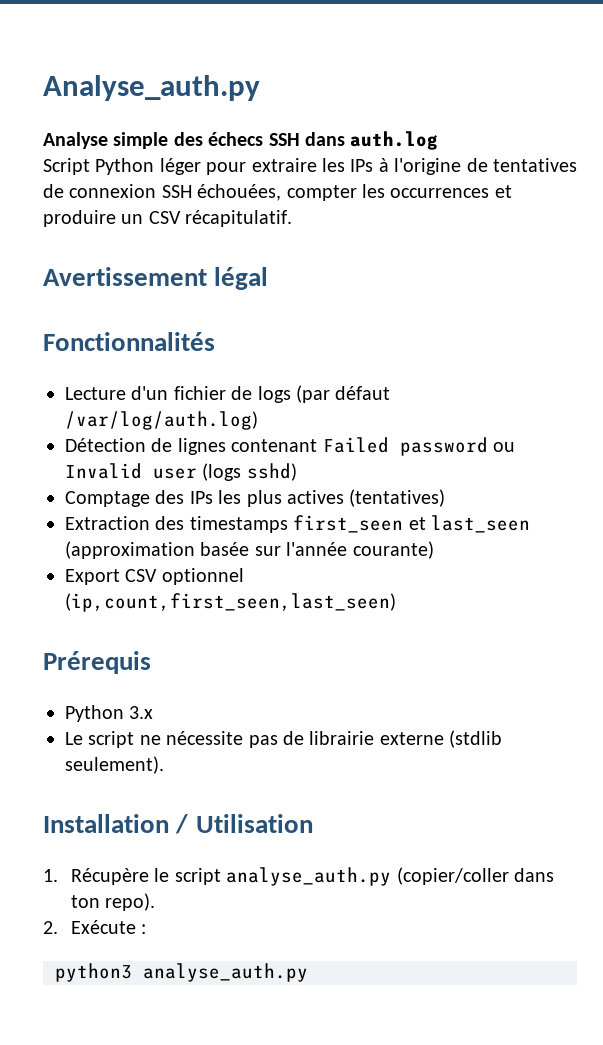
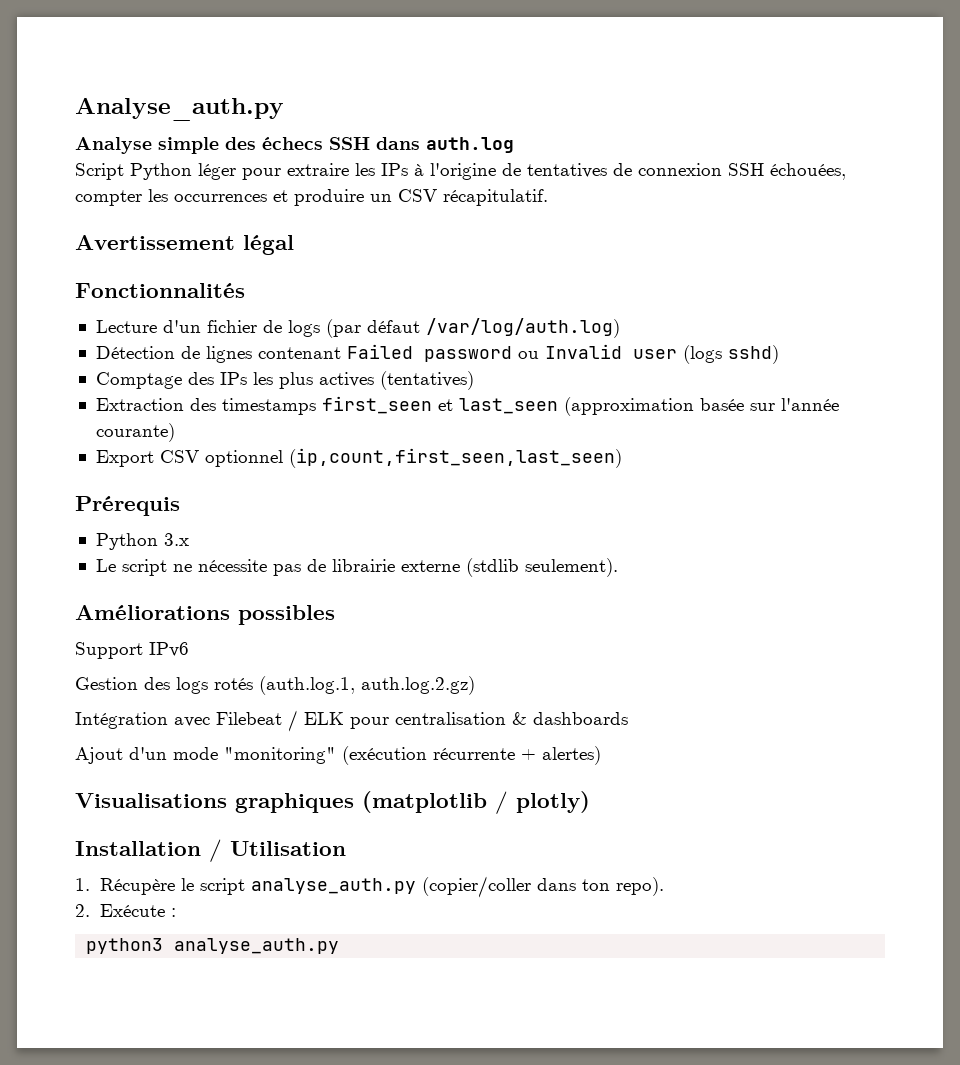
+ Améliorations possibles
+ Support IPv6
+ Gestion des logs rotés (auth.log.1, auth.log.2.gz)
+ Intégration avec Filebeat / ELK pour centralisation & dashboards
+ Ajout d'un mode "monitoring" (exécution récurrente + alertes)
+ Visualisations graphiques (matplotlib / plotly)

